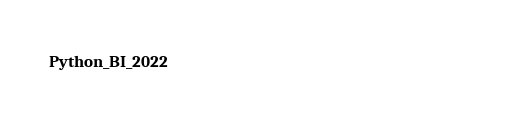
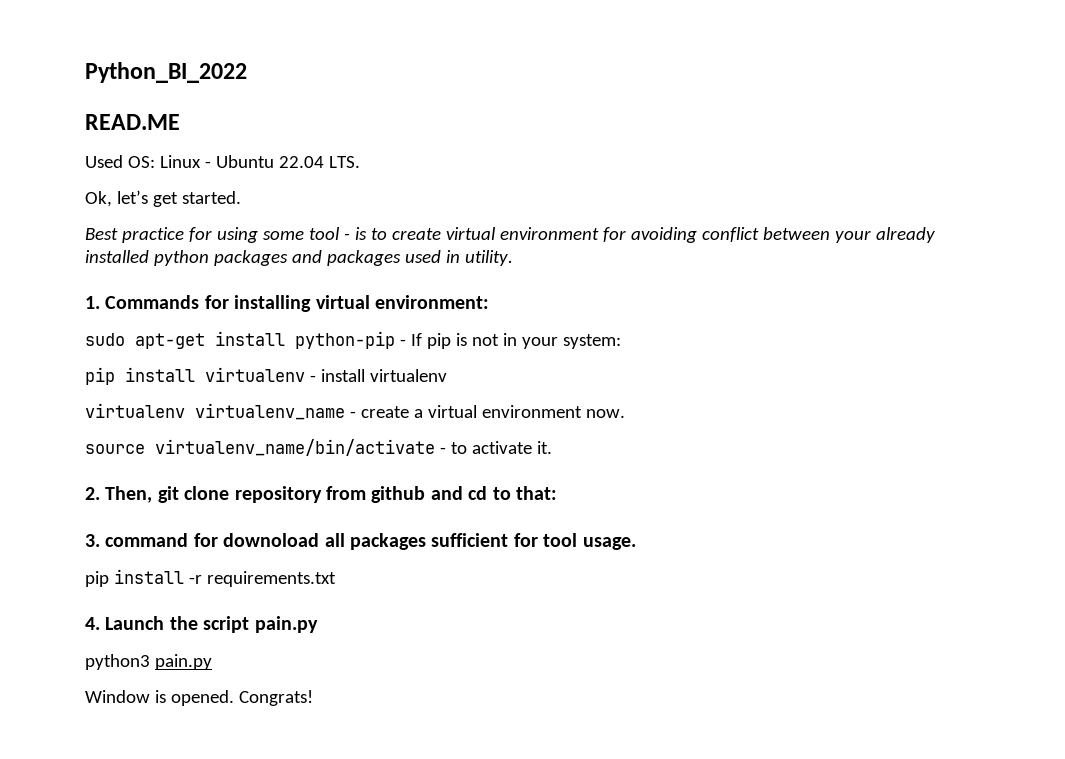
+ READ.ME
+ Used OS: Linux - Ubuntu 22.04 LTS.
+ Ok, let’s get started.
+ Best practice for using some tool - is to create virtual environment for avoiding conflict between your already installed python packages and packages used in utility.
+ 1. Commands for installing virtual environment:
+ sudo apt-get install python-pip - If pip is not in your system:
+ pip install virtualenv - install virtualenv
+ virtualenv virtualenv_name - create a virtual environment now.
+ source virtualenv_name/bin/activate - to activate it.
+ 2. Then, git clone repository from github and cd to that:
+ 3. command for downoload all packages sufficient for tool usage.
+ pip install -r requirements.txt
+ 4. Launch the script pain.py
+ python3 pain.py
+ Window is opened. Congrats!

